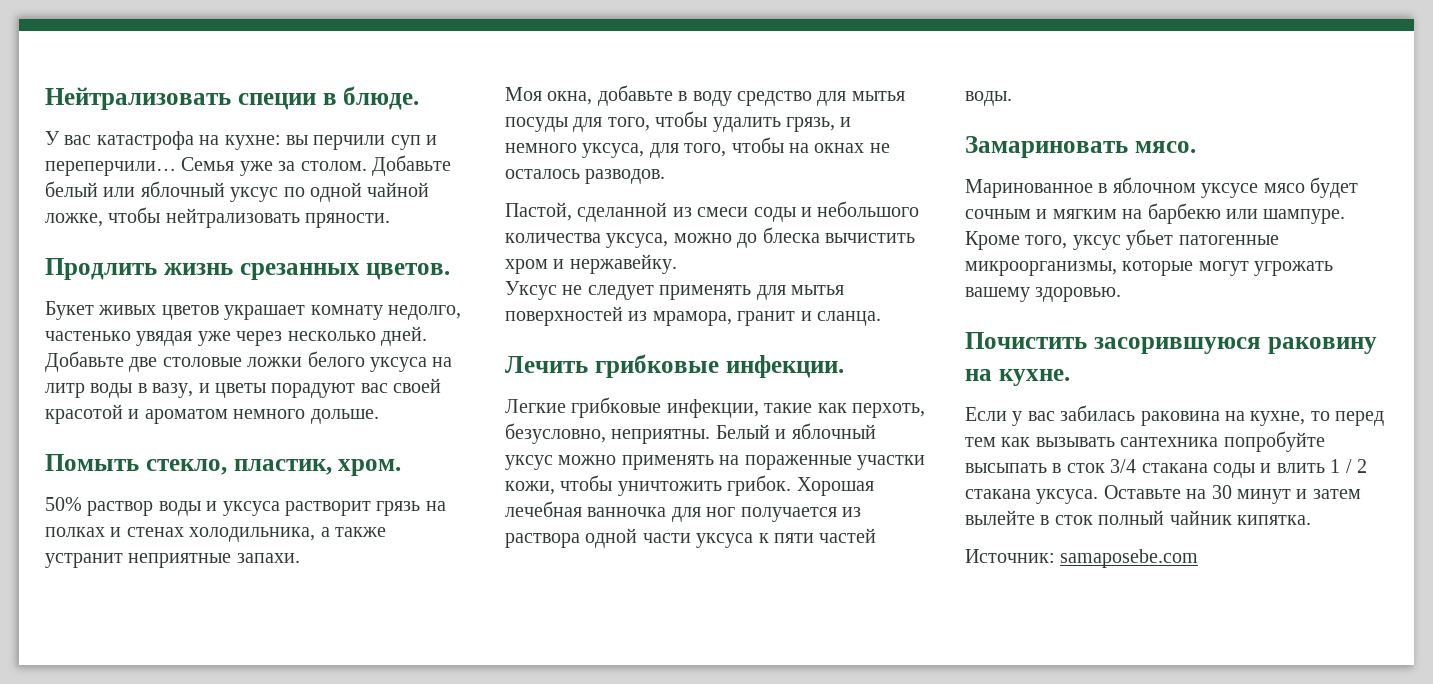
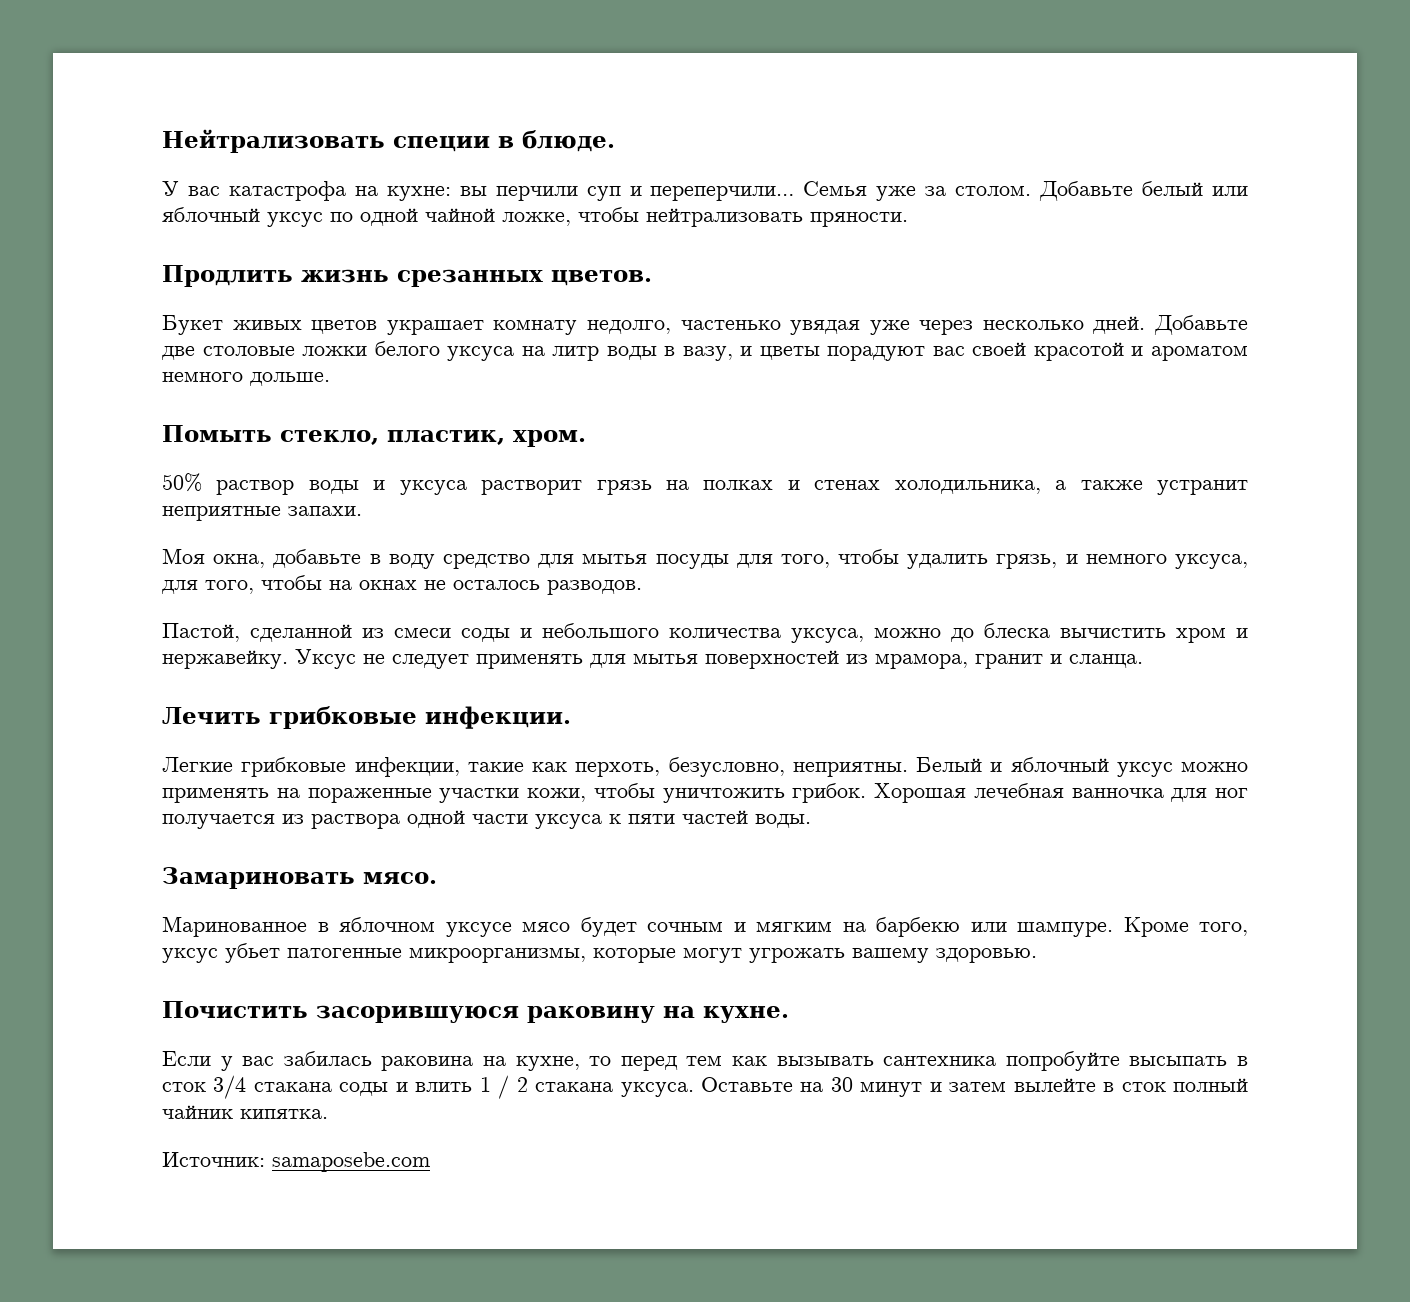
- Пастой, сделанной из смеси соды и небольшого количества уксуса, можно до блеска вычистить хром и нержавейку.
- Уксус не следует применять для мытья поверхностей из мрамора, гранит и сланца.
+ Пастой, сделанной из смеси соды и небольшого количества уксуса, можно до блеска вычистить хром и нержавейку. Уксус не следует применять для мытья поверхностей из мрамора, гранит и сланца.

